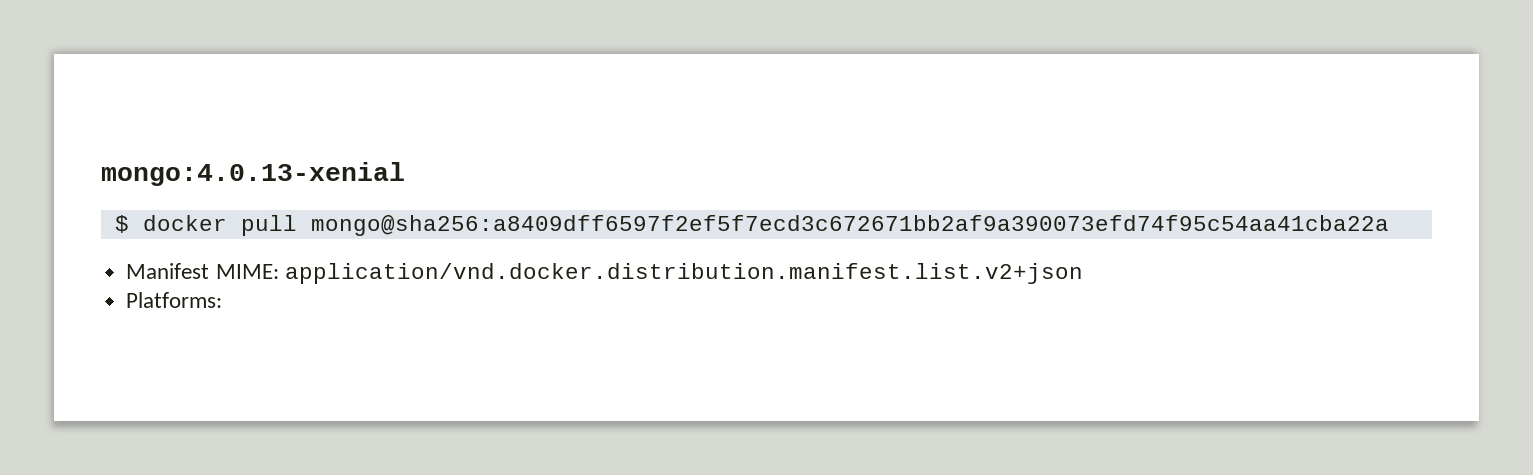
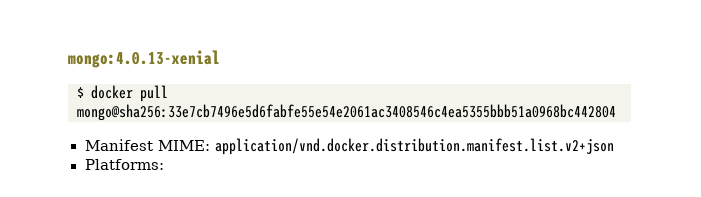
- $ docker pull mongo@sha256:a8409dff6597f2ef5f7ecd3c672671bb2af9a390073efd74f95c54aa41cba22a
+ $ docker pull mongo@sha256:33e7cb7496e5d6fabfe55e54e2061ac3408546c4ea5355bbb51a0968bc442804

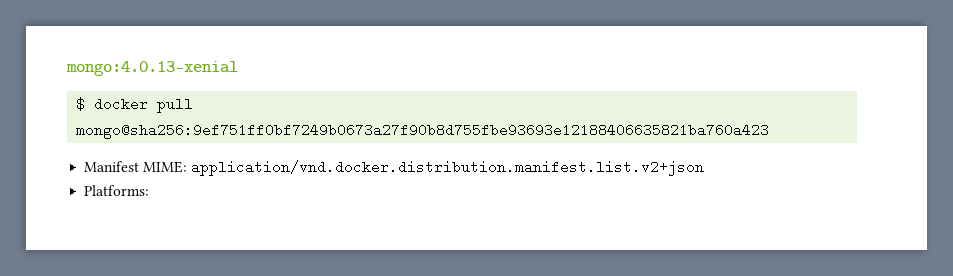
- $ docker pull mongo@sha256:33e7cb7496e5d6fabfe55e54e2061ac3408546c4ea5355bbb51a0968bc442804
+ $ docker pull mongo@sha256:9ef751ff0bf7249b0673a27f90b8d755fbe93693e12188406635821ba760a423

